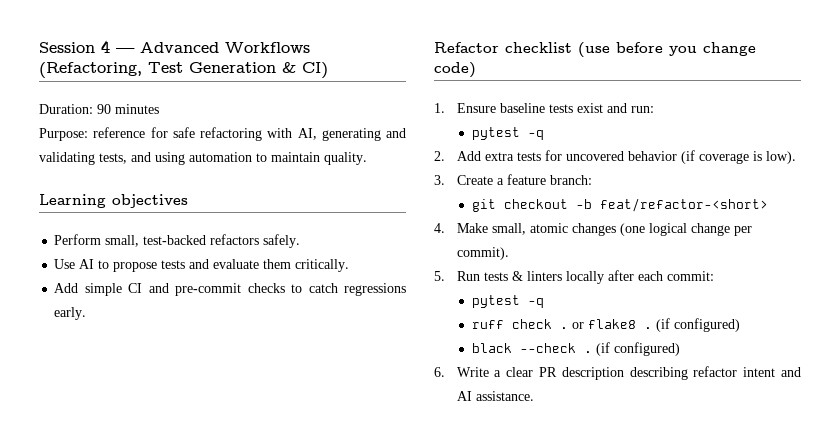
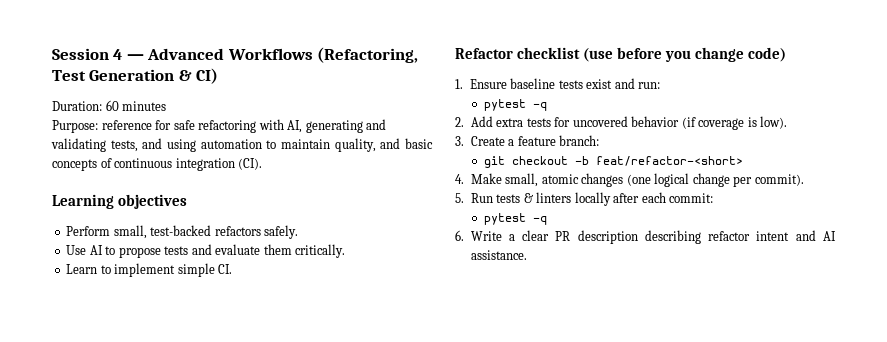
- Duration: 90 minutes
+ Duration: 60 minutes
- Purpose: reference for safe refactoring with AI, generating and validating tests, and using automation to maintain quality.
+ Purpose: reference for safe refactoring with AI, generating and validating tests, and using automation to maintain quality, and basic concepts of continuous integration (CI).
- Add simple CI and pre-commit checks to catch regressions early.
+ Learn to implement simple CI.
- ruff check . or flake8 . (if configured)
- black --check . (if configured)

